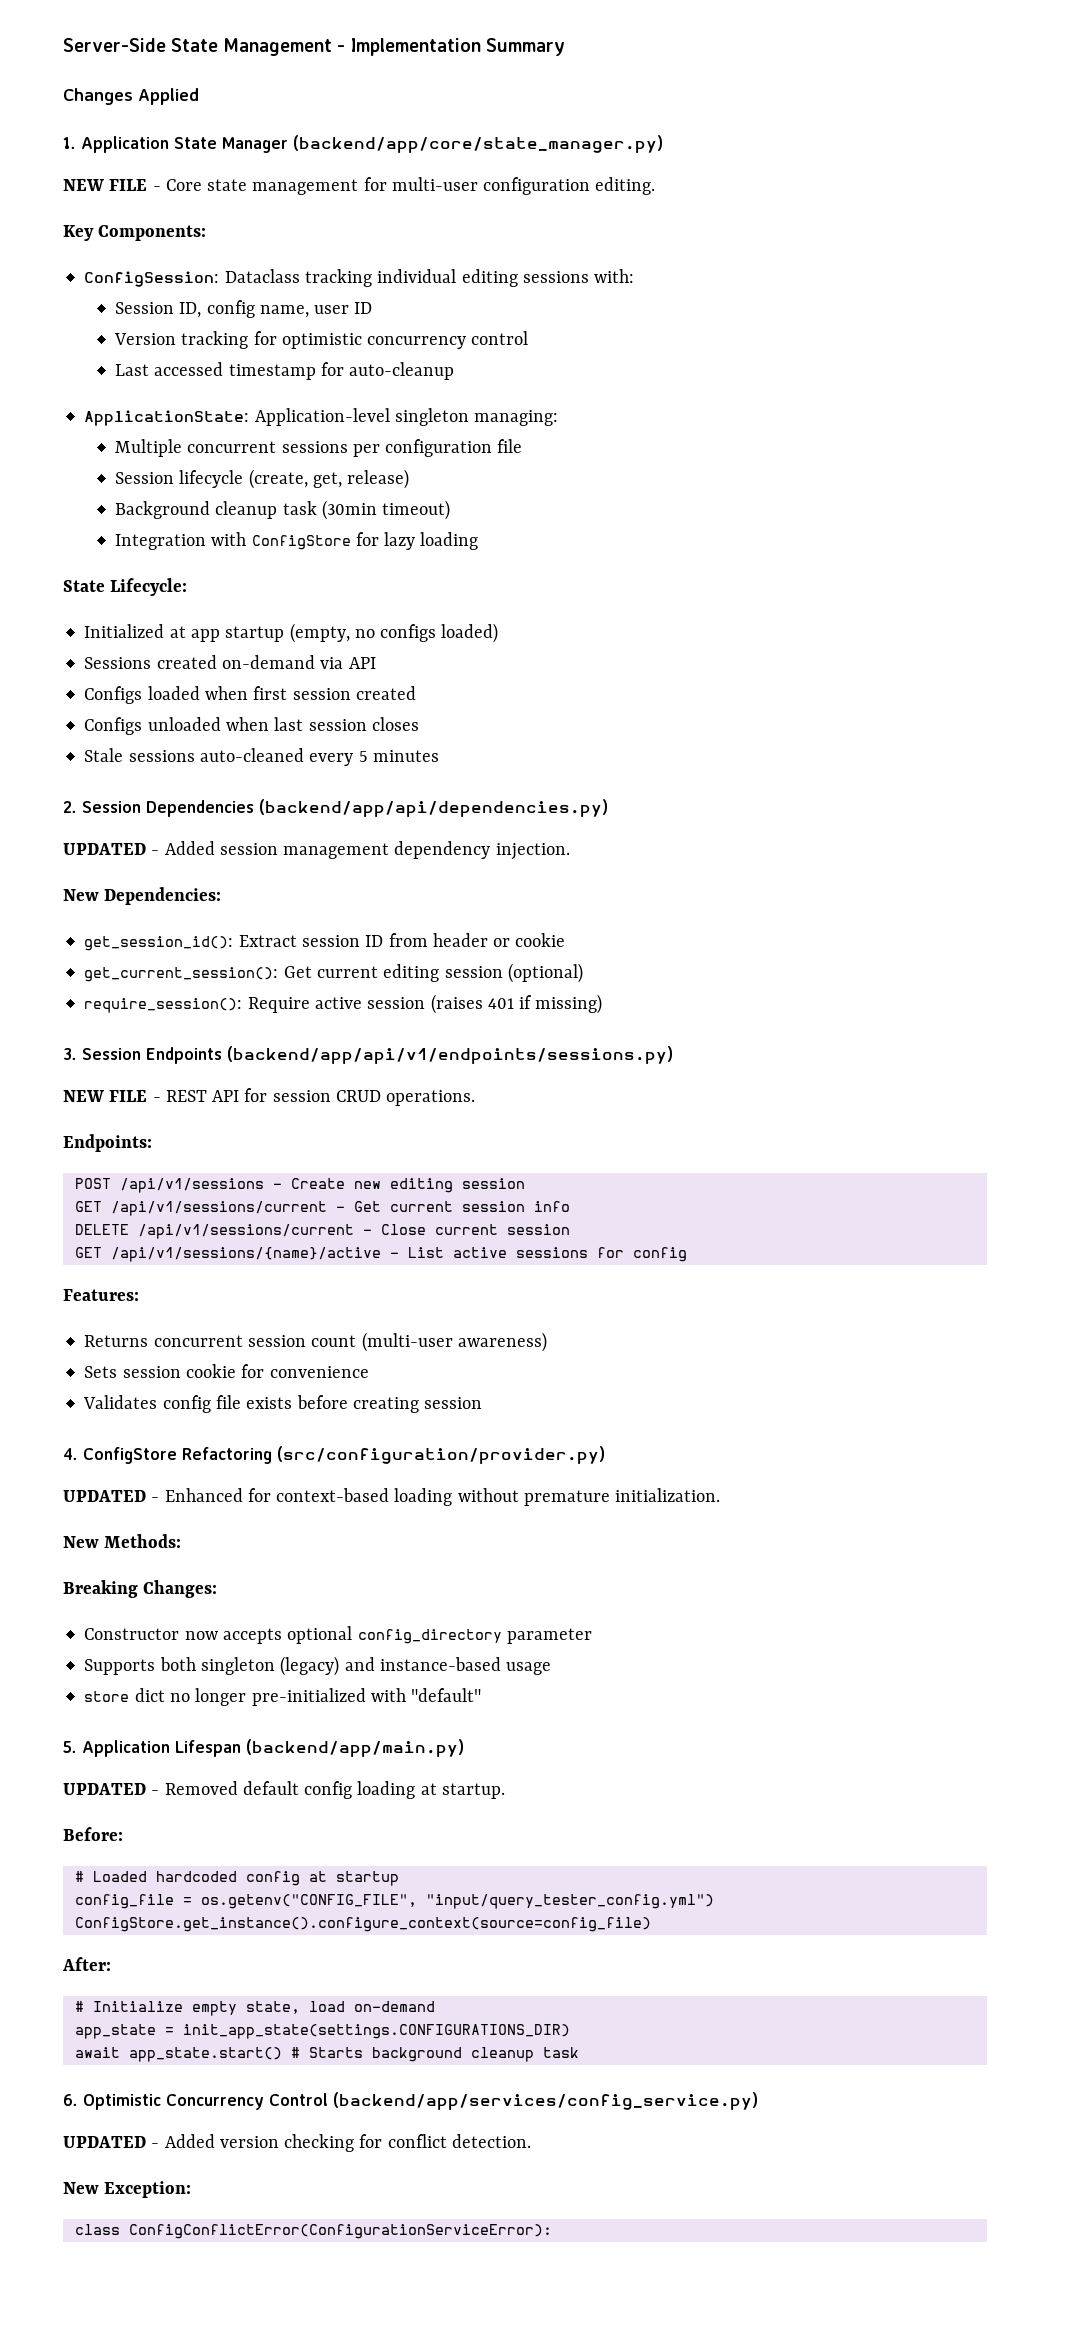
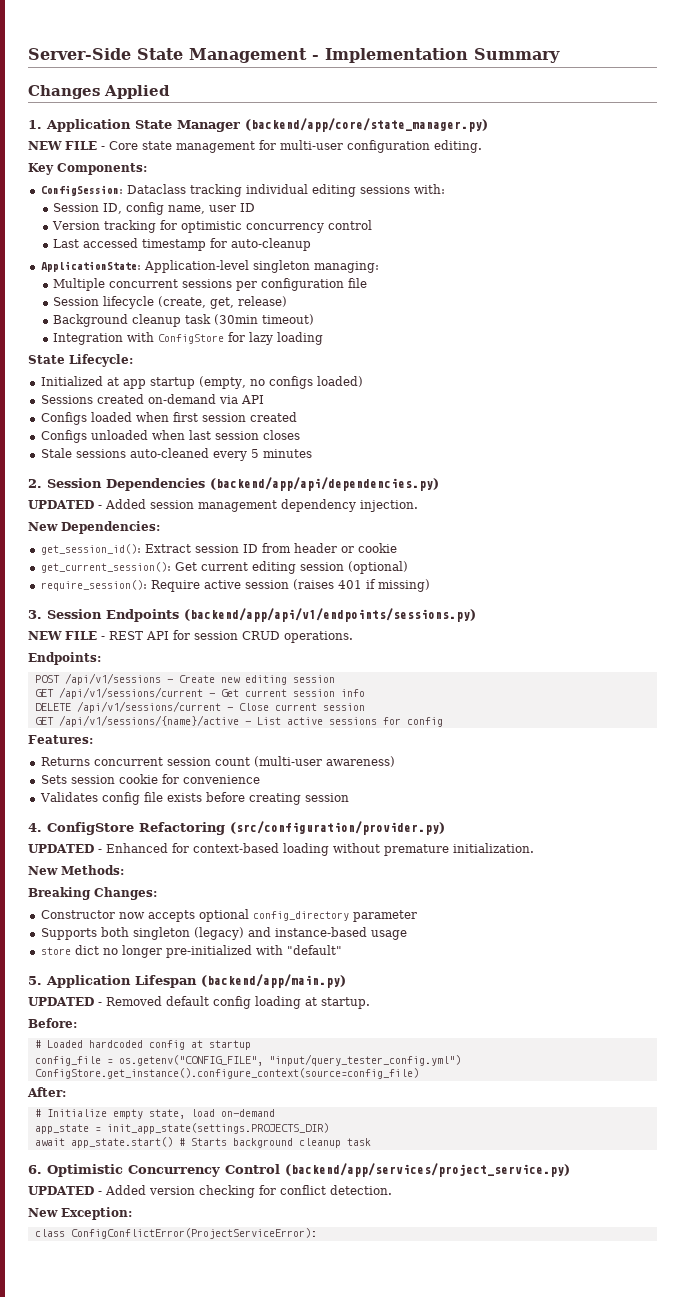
- app_state = init_app_state(settings.CONFIGURATIONS_DIR)
+ app_state = init_app_state(settings.PROJECTS_DIR)
- 6. Optimistic Concurrency Control (backend/app/services/config_service.py)
+ 6. Optimistic Concurrency Control (backend/app/services/project_service.py)
- class ConfigConflictError(ConfigurationServiceError):
+ class ConfigConflictError(ProjectServiceError):

